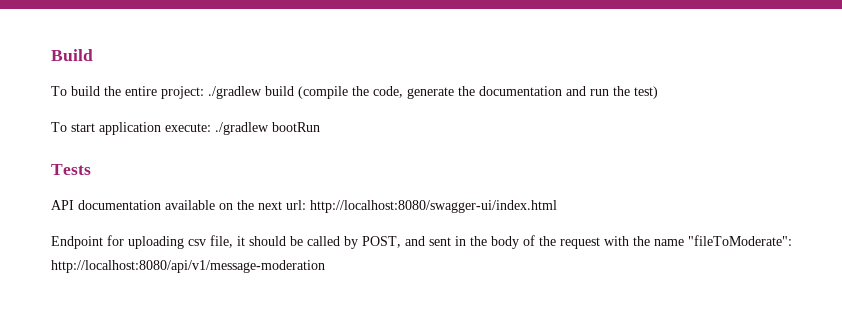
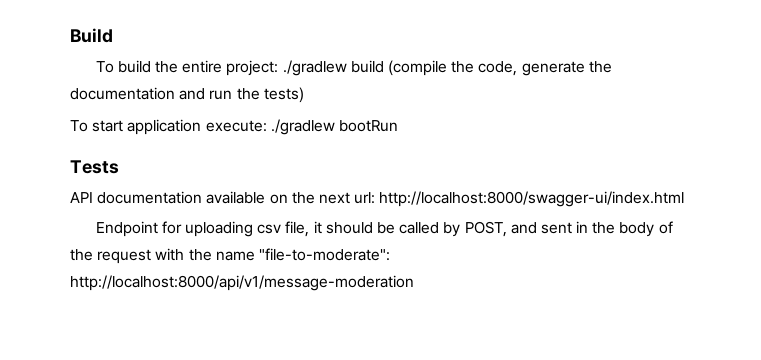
- To build the entire project: ./gradlew build (compile the code, generate the documentation and run the test)
+ To build the entire project: ./gradlew build (compile the code, generate the documentation and run the tests)
- API documentation available on the next url: http://localhost:8080/swagger-ui/index.html
+ API documentation available on the next url: http://localhost:8000/swagger-ui/index.html
- Endpoint for uploading csv file, it should be called by POST, and sent in the body of the request with the name "fileToModerate": http://localhost:8080/api/v1/message-moderation
+ Endpoint for uploading csv file, it should be called by POST, and sent in the body of the request with the name "file-to-moderate": http://localhost:8000/api/v1/message-moderation

